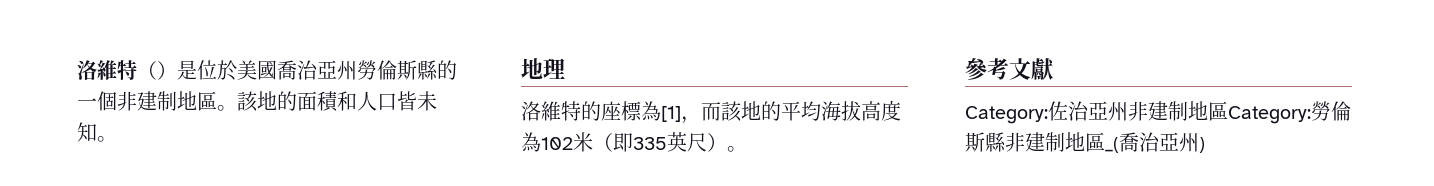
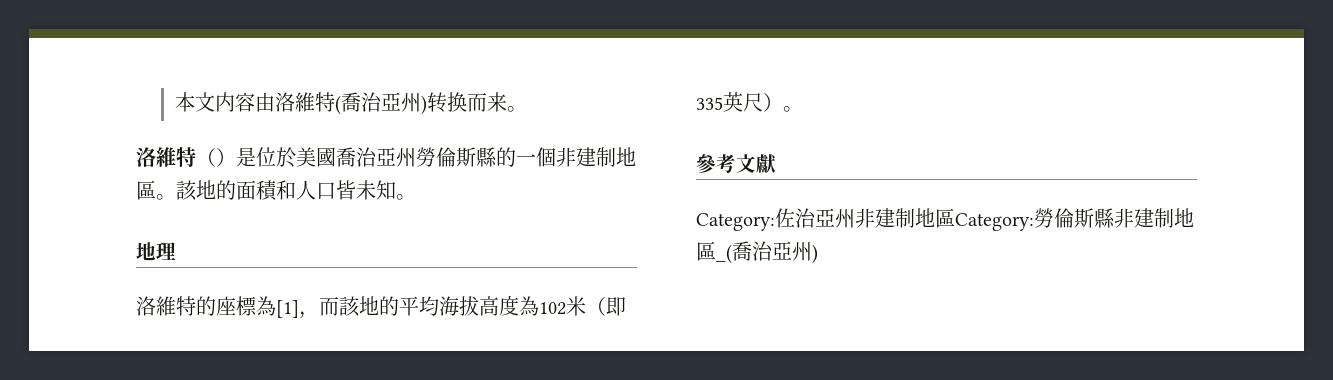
+ 本文内容由洛維特(喬治亞州)转换而来。

